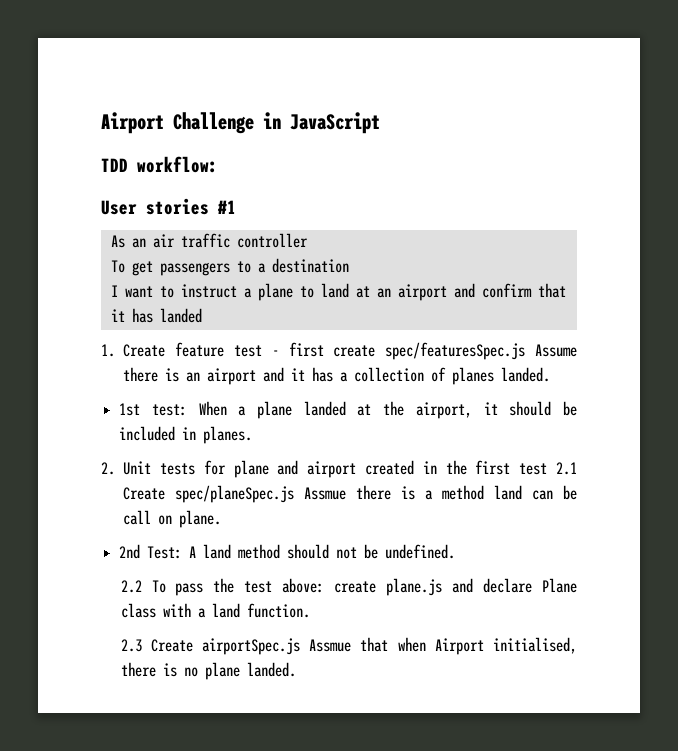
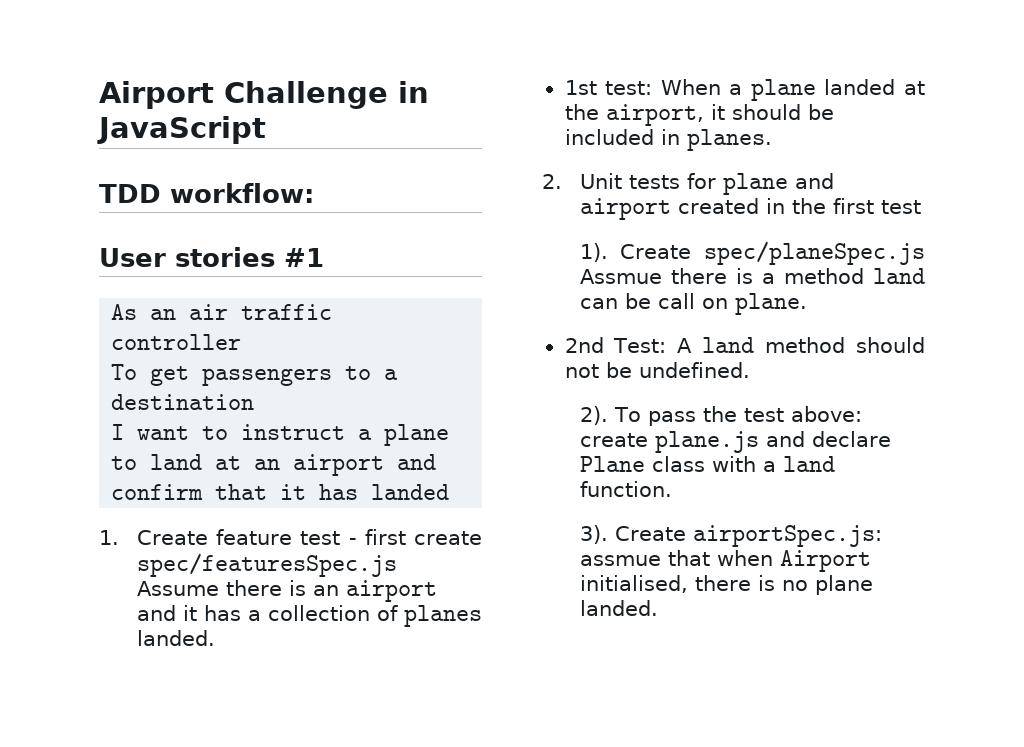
- 2. Unit tests for plane and airport created in the first test 2.1 Create spec/planeSpec.js Assmue there is a method land can be call on plane.
+ 2. Unit tests for plane and airport created in the first test
+ 1). Create spec/planeSpec.js Assmue there is a method land can be call on plane.
- 2.2 To pass the test above: create plane.js and declare Plane class with a land function.
+ 2). To pass the test above: create plane.js and declare Plane class with a land function.
- 2.3 Create airportSpec.js Assmue that when Airport initialised, there is no plane landed.
+ 3). Create airportSpec.js: assmue that when Airport initialised, there is no plane landed.

